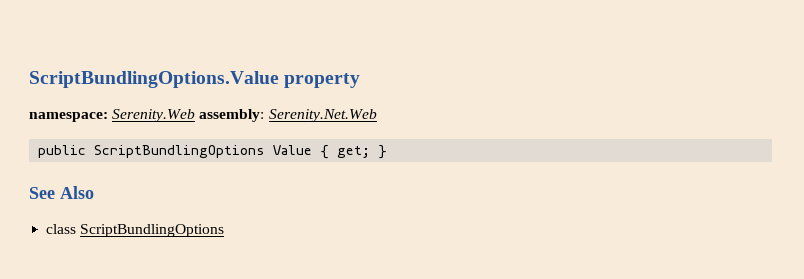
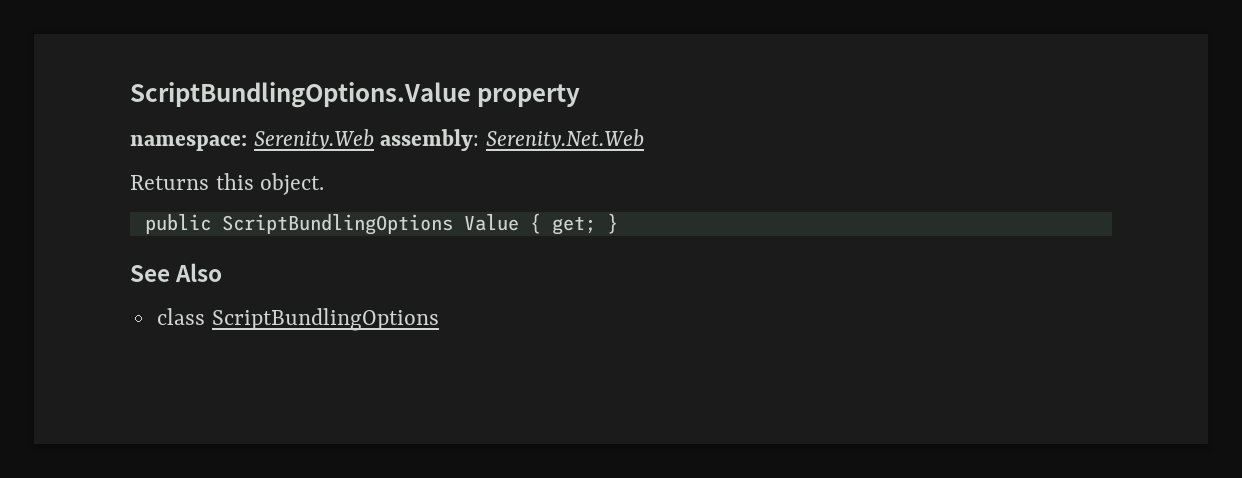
+ Returns this object.

